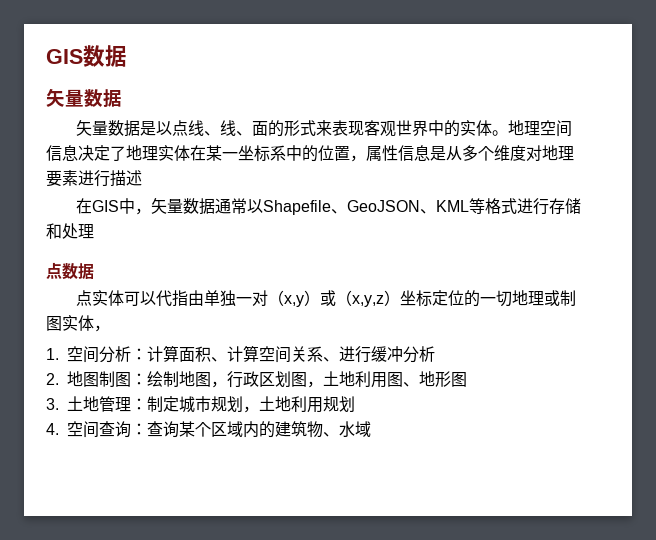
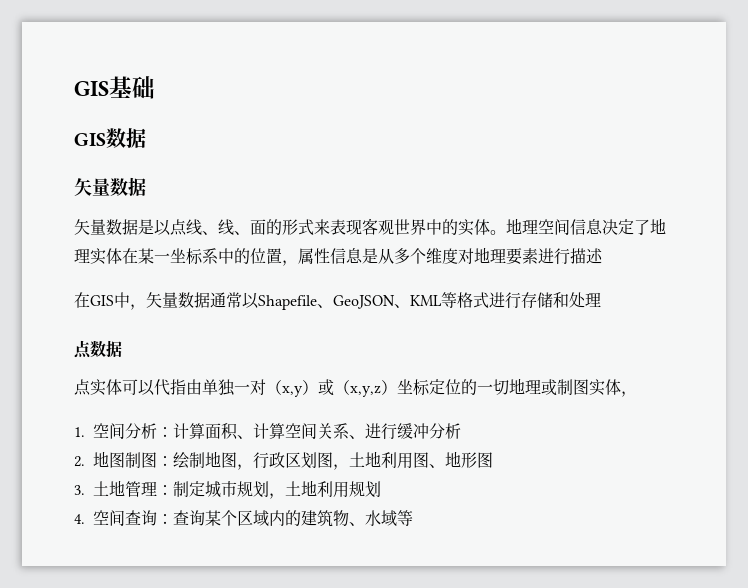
+ GIS基础
- 4.空间查询：查询某个区域内的建筑物、水域
+ 4.空间查询：查询某个区域内的建筑物、水域等

